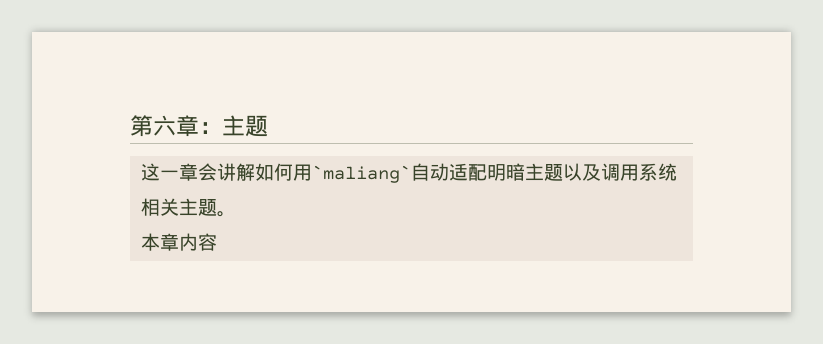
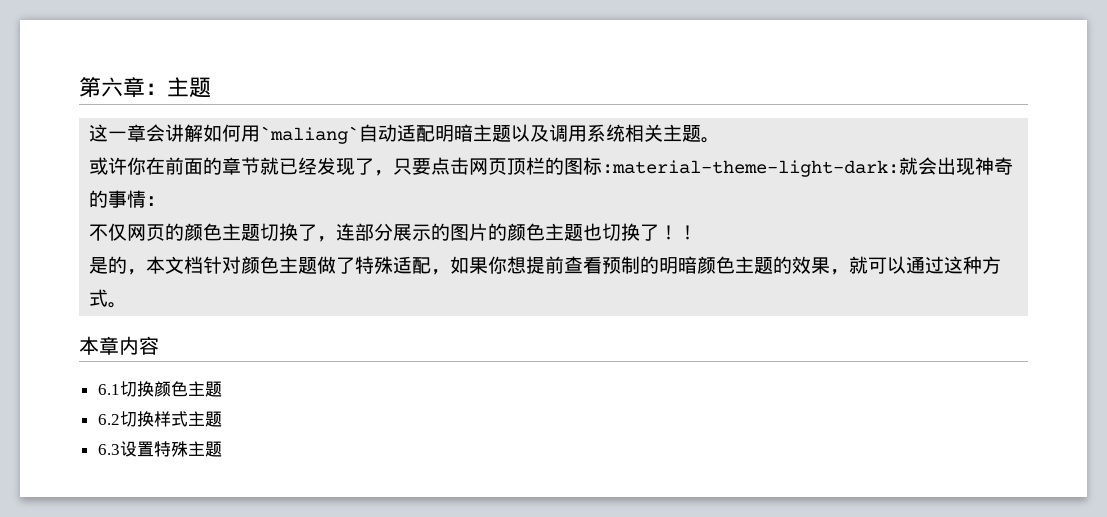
+ 或许你在前面的章节就已经发现了，只要点击网页顶栏的图标:material-theme-light-dark:就会出现神奇的事情：
+ 不仅网页的颜色主题切换了，连部分展示的图片的颜色主题也切换了！！
+ 是的，本文档针对颜色主题做了特殊适配，如果你想提前查看预制的明暗颜色主题的效果，就可以通过这种方式。
  本章内容
+ 6.1切换颜色主题
+ 6.2切换样式主题
+ 6.3设置特殊主题

